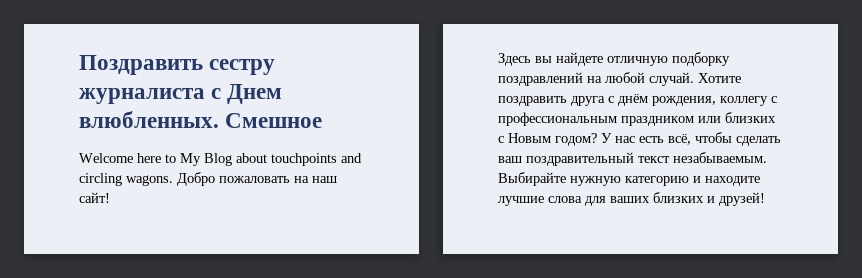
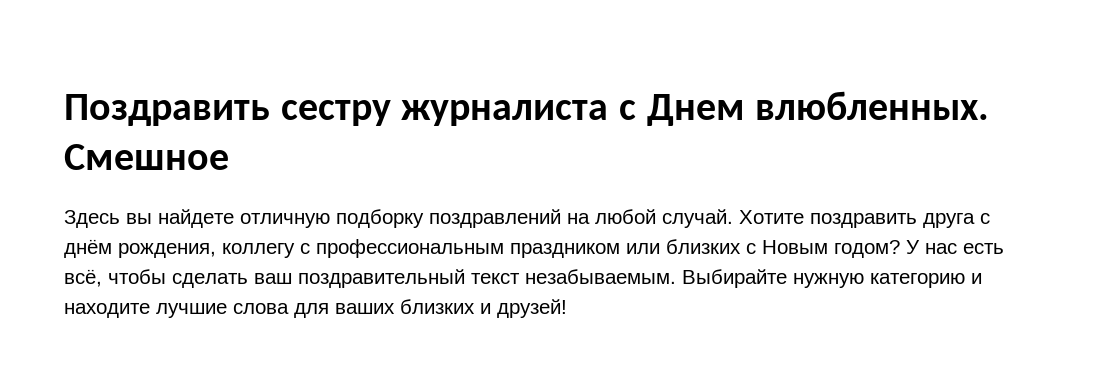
- Welcome here to My Blog about touchpoints and circling wagons. Добро пожаловать на наш сайт!

